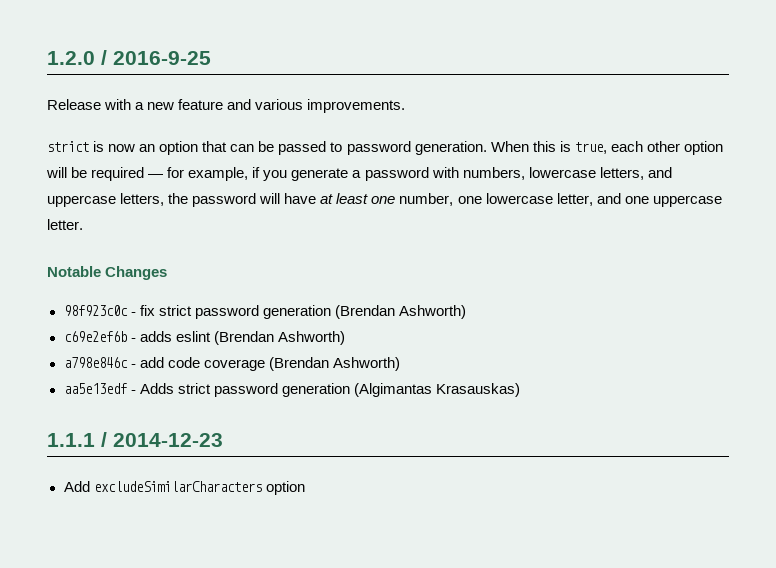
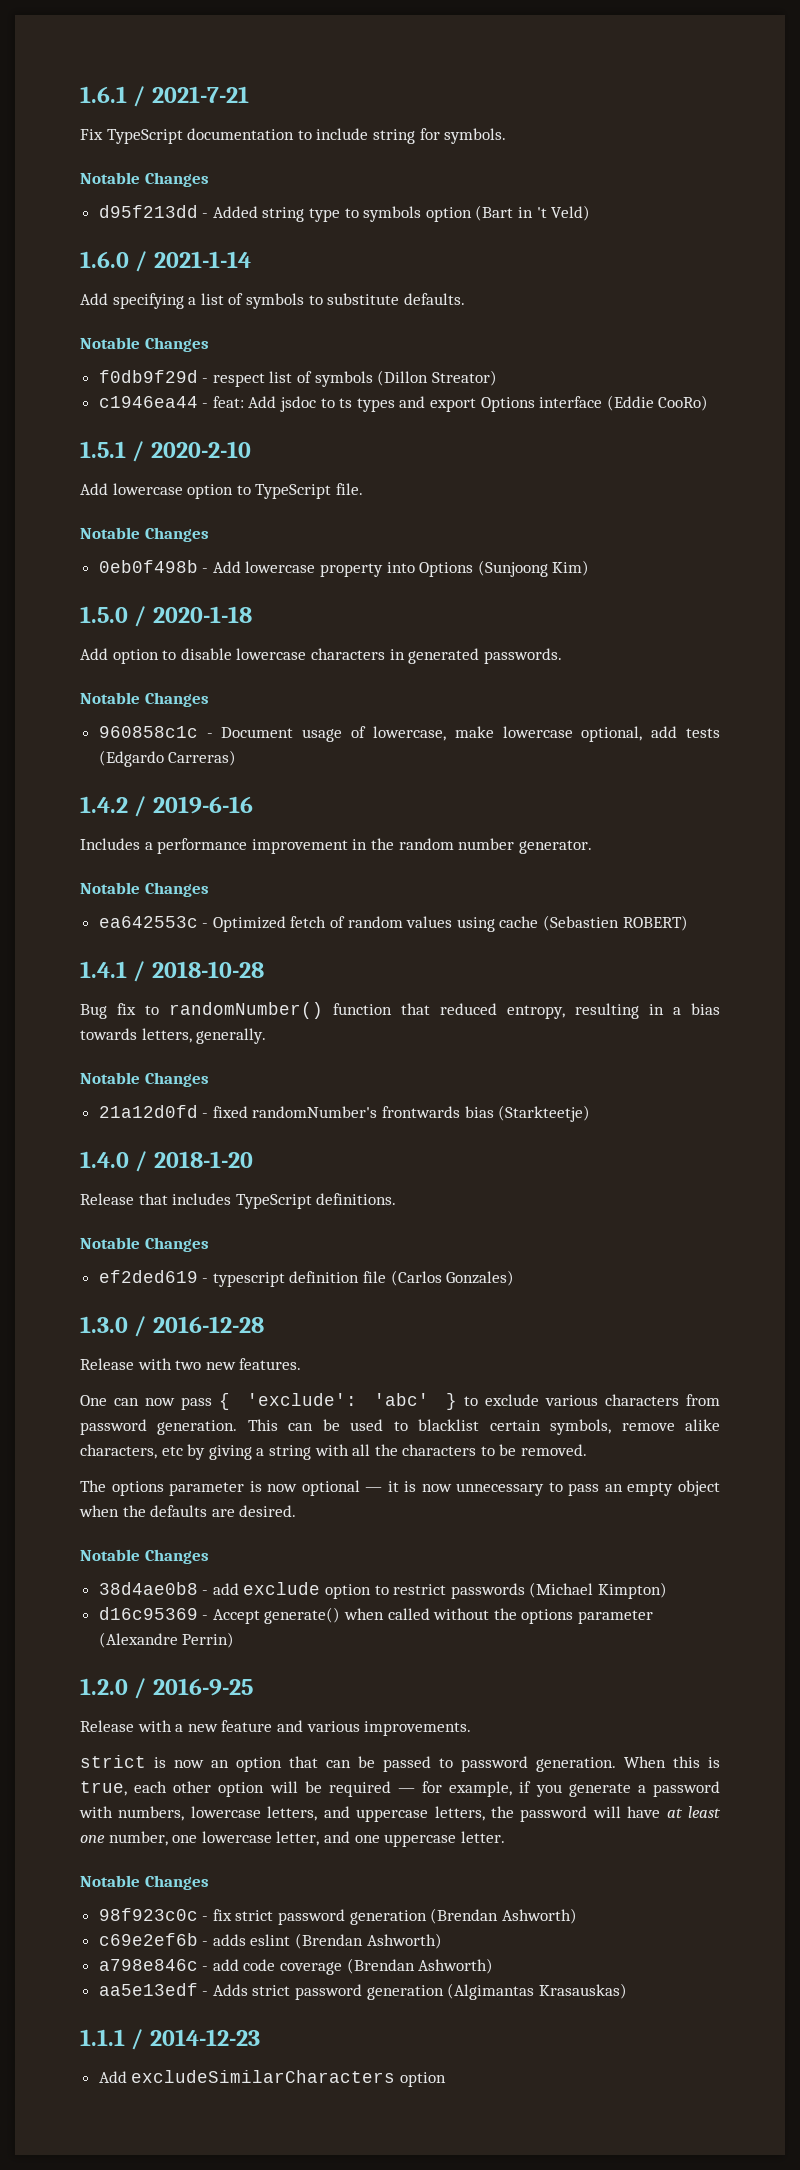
+ 1.6.1 / 2021-7-21
+ Fix TypeScript documentation to include string for symbols.
+ Notable Changes
+ d95f213dd - Added string type to symbols option (Bart in 't Veld)
+ 1.6.0 / 2021-1-14
+ Add specifying a list of symbols to substitute defaults.
+ Notable Changes
+ f0db9f29d - respect list of symbols (Dillon Streator)
+ c1946ea44 - feat: Add jsdoc to ts types and export Options interface (Eddie CooRo)
+ 1.5.1 / 2020-2-10
+ Add lowercase option to TypeScript file.
+ Notable Changes
+ 0eb0f498b - Add lowercase property into Options (Sunjoong Kim)
+ 1.5.0 / 2020-1-18
+ Add option to disable lowercase characters in generated passwords.
+ Notable Changes
+ 960858c1c - Document usage of lowercase, make lowercase optional, add tests (Edgardo Carreras)
+ 1.4.2 / 2019-6-16
+ Includes a performance improvement in the random number generator.
+ Notable Changes
+ ea642553c - Optimized fetch of random values using cache (Sebastien ROBERT)
+ 1.4.1 / 2018-10-28
+ Bug fix to randomNumber() function that reduced entropy, resulting in a bias towards letters, generally.
+ Notable Changes
+ 21a12d0fd - fixed randomNumber's frontwards bias (Starkteetje)
+ 1.4.0 / 2018-1-20
+ Release that includes TypeScript definitions.
+ Notable Changes
+ ef2ded619 - typescript definition file (Carlos Gonzales)
+ 1.3.0 / 2016-12-28
+ Release with two new features.
+ One can now pass { 'exclude': 'abc' } to exclude various characters from password generation. This can be used to blacklist certain symbols, remove alike characters, etc by giving a string with all the characters to be removed.
+ The options parameter is now optional — it is now unnecessary to pass an empty object when the defaults are desired.
+ Notable Changes
+ 38d4ae0b8 - add exclude option to restrict passwords (Michael Kimpton)
+ d16c95369 - Accept generate() when called without the options parameter (Alexandre Perrin)

